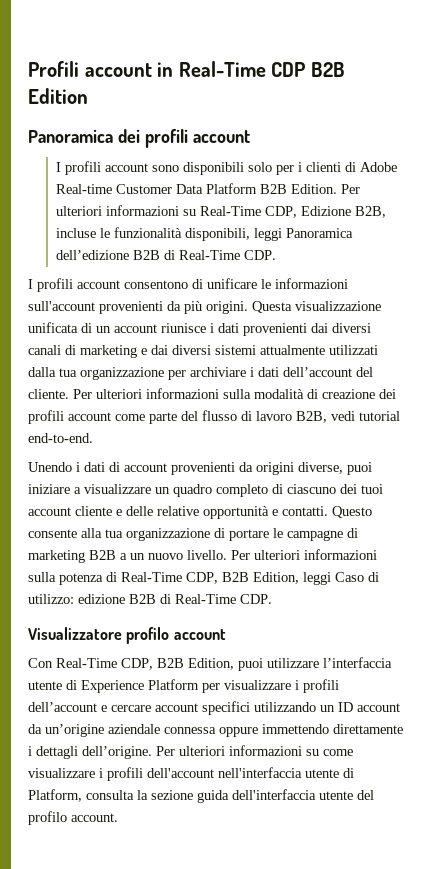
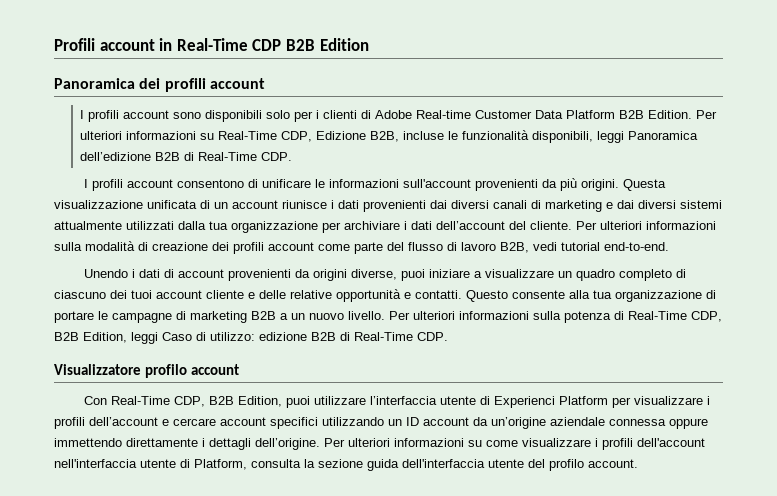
- Con Real-Time CDP, B2B Edition, puoi utilizzare l’interfaccia utente di Experience Platform per visualizzare i profili dell’account e cercare account specifici utilizzando un ID account da un’origine aziendale connessa oppure immettendo direttamente i dettagli dell’origine.
+ Con Real-Time CDP, B2B Edition, puoi utilizzare l’interfaccia utente di Experienci Platform per visualizzare i profili dell’account e cercare account specifici utilizzando un ID account da un’origine aziendale connessa oppure immettendo direttamente i dettagli dell’origine.

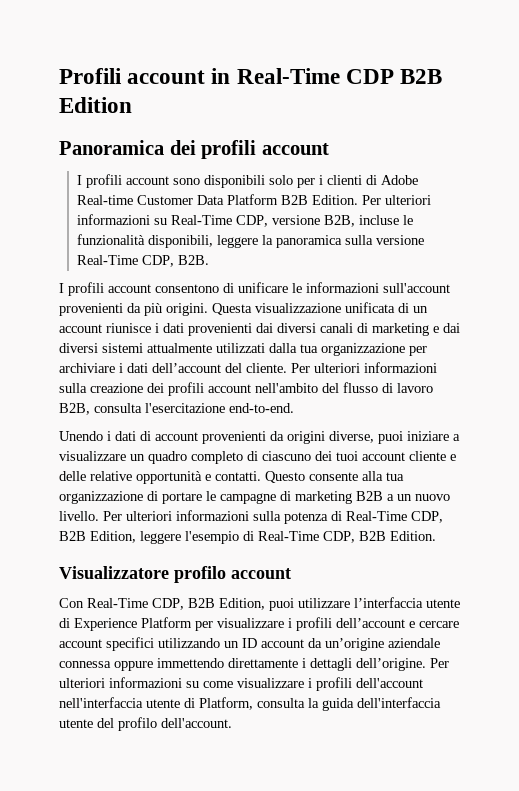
- Per ulteriori informazioni su Real-Time CDP, Edizione B2B, incluse le funzionalità disponibili, leggi Panoramica dell’edizione B2B di Real-Time CDP.
+ Per ulteriori informazioni su Real-Time CDP, versione B2B, incluse le funzionalità disponibili, leggere la panoramica sulla versione Real-Time CDP, B2B.
- Per ulteriori informazioni sulla modalità di creazione dei profili account come parte del flusso di lavoro B2B, vedi tutorial end-to-end.
+ Per ulteriori informazioni sulla creazione dei profili account nell'ambito del flusso di lavoro B2B, consulta l'esercitazione end-to-end.
- Per ulteriori informazioni sulla potenza di Real-Time CDP, B2B Edition, leggi Caso di utilizzo: edizione B2B di Real-Time CDP.
+ Per ulteriori informazioni sulla potenza di Real-Time CDP, B2B Edition, leggere l'esempio di Real-Time CDP, B2B Edition.
- Con Real-Time CDP, B2B Edition, puoi utilizzare l’interfaccia utente di Experienci Platform per visualizzare i profili dell’account e cercare account specifici utilizzando un ID account da un’origine aziendale connessa oppure immettendo direttamente i dettagli dell’origine.
+ Con Real-Time CDP, B2B Edition, puoi utilizzare l’interfaccia utente di Experience Platform per visualizzare i profili dell’account e cercare account specifici utilizzando un ID account da un’origine aziendale connessa oppure immettendo direttamente i dettagli dell’origine.
- Per ulteriori informazioni su come visualizzare i profili dell'account nell'interfaccia utente di Platform, consulta la sezione guida dell'interfaccia utente del profilo account.
+ Per ulteriori informazioni su come visualizzare i profili dell'account nell'interfaccia utente di Platform, consulta la guida dell'interfaccia utente del profilo dell'account.

